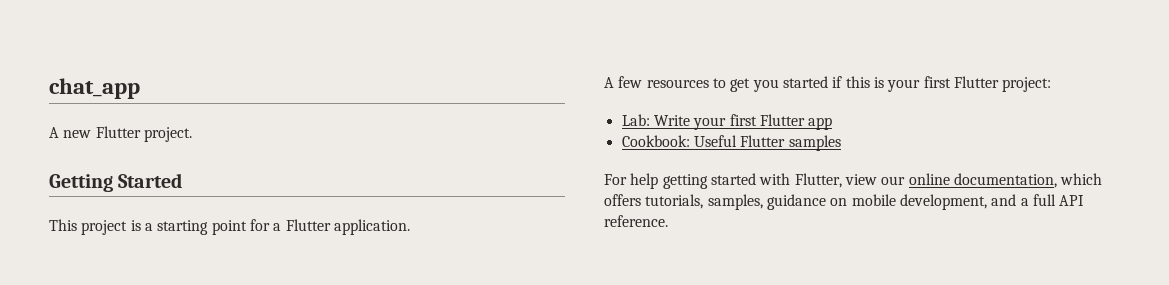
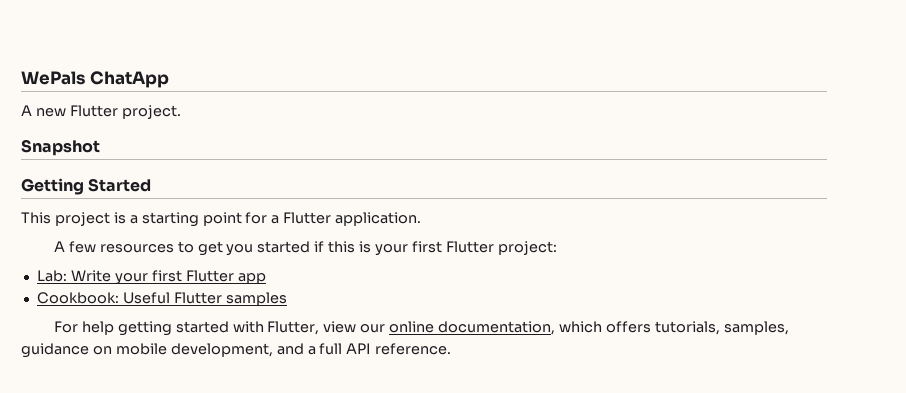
- chat_app
+ WePals ChatApp
+ Snapshot

